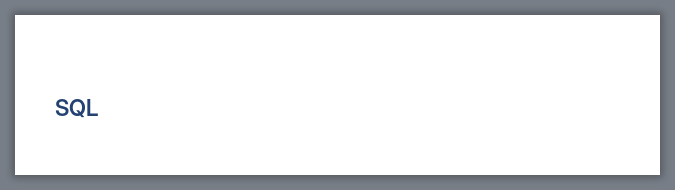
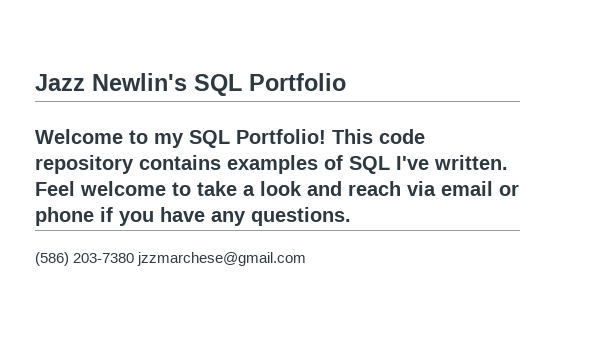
- SQL
+ Jazz Newlin's SQL Portfolio
+ Welcome to my SQL Portfolio! This code repository contains examples of SQL I've written. Feel welcome to take a look and reach via email or phone if you have any questions.
+ (586) 203-7380 jzzmarchese@gmail.com

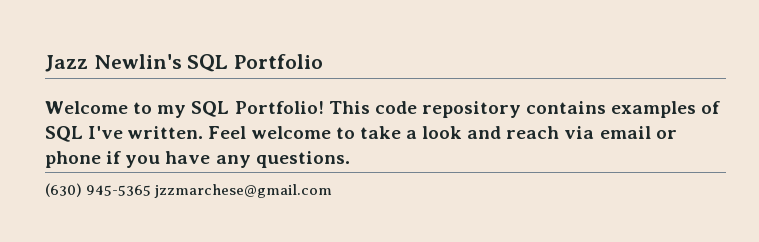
- (586) 203-7380 jzzmarchese@gmail.com
+ (630) 945-5365 jzzmarchese@gmail.com

